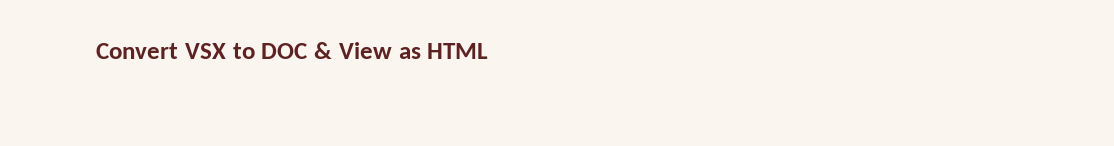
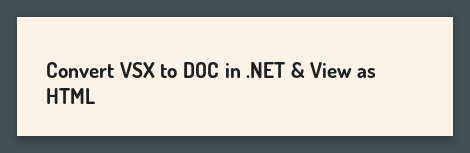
- Convert VSX to DOC & View as HTML
+ Convert VSX to DOC in .NET & View as HTML

